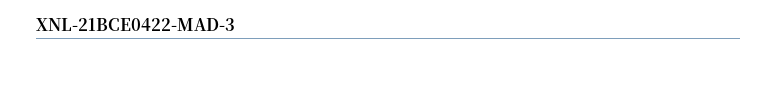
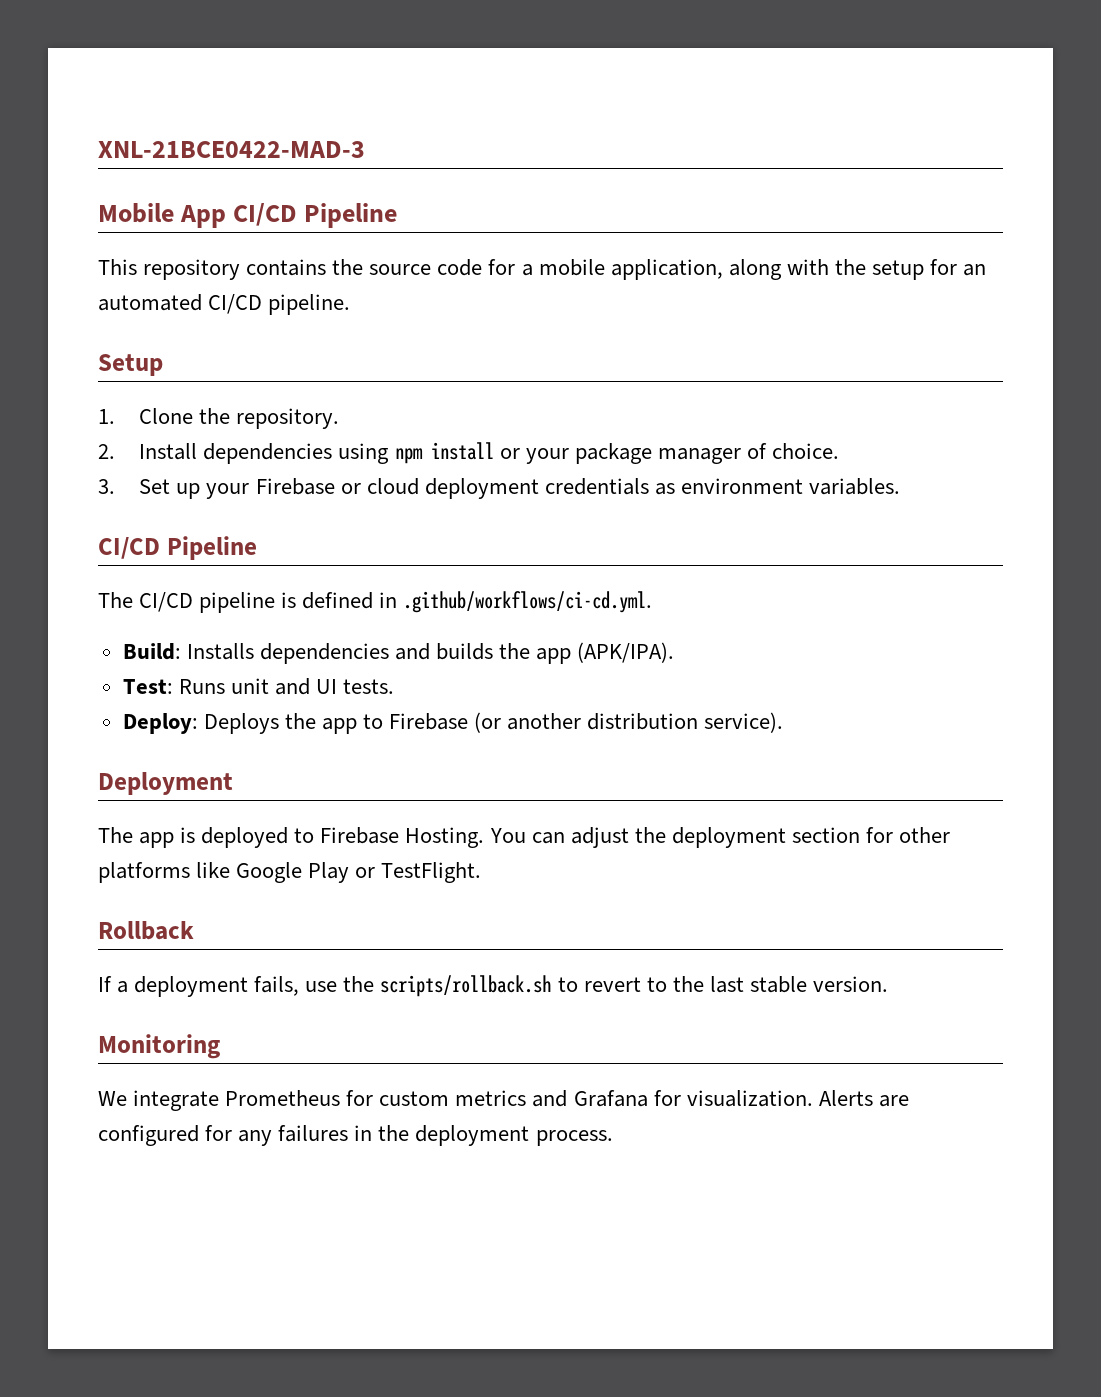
+ Mobile App CI/CD Pipeline
+ This repository contains the source code for a mobile application, along with the setup for an automated CI/CD pipeline.
+ Setup
+ 1. Clone the repository.
+ 2. Install dependencies using npm install or your package manager of choice.
+ 3. Set up your Firebase or cloud deployment credentials as environment variables.
+ CI/CD Pipeline
+ The CI/CD pipeline is defined in .github/workflows/ci-cd.yml.
+ Build: Installs dependencies and builds the app (APK/IPA).
+ Test: Runs unit and UI tests.
+ Deploy: Deploys the app to Firebase (or another distribution service).
+ Deployment
+ The app is deployed to Firebase Hosting. You can adjust the deployment section for other platforms like Google Play or TestFlight.
+ Rollback
+ If a deployment fails, use the scripts/rollback.sh to revert to the last stable version.
+ Monitoring
+ We integrate Prometheus for custom metrics and Grafana for visualization. Alerts are configured for any failures in the deployment process.

